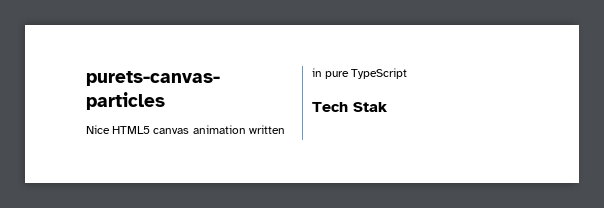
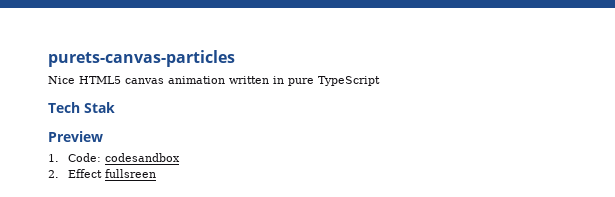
+ Preview
+ 1. Code: codesandbox
+ 2. Effect fullsreen

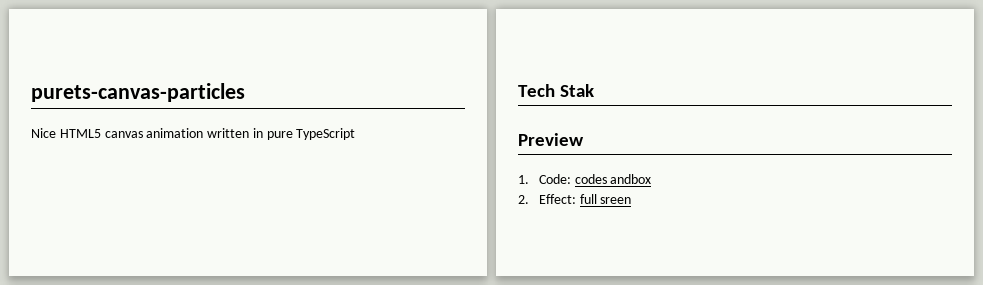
- 1. Code: codesandbox
+ 1. Code: codes andbox
- 2. Effect fullsreen
+ 2. Effect: full sreen

